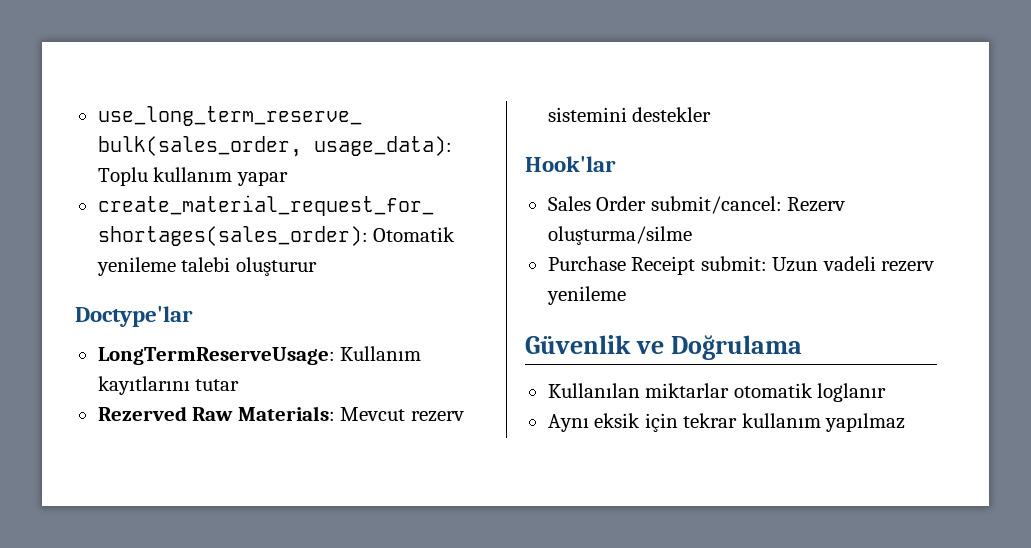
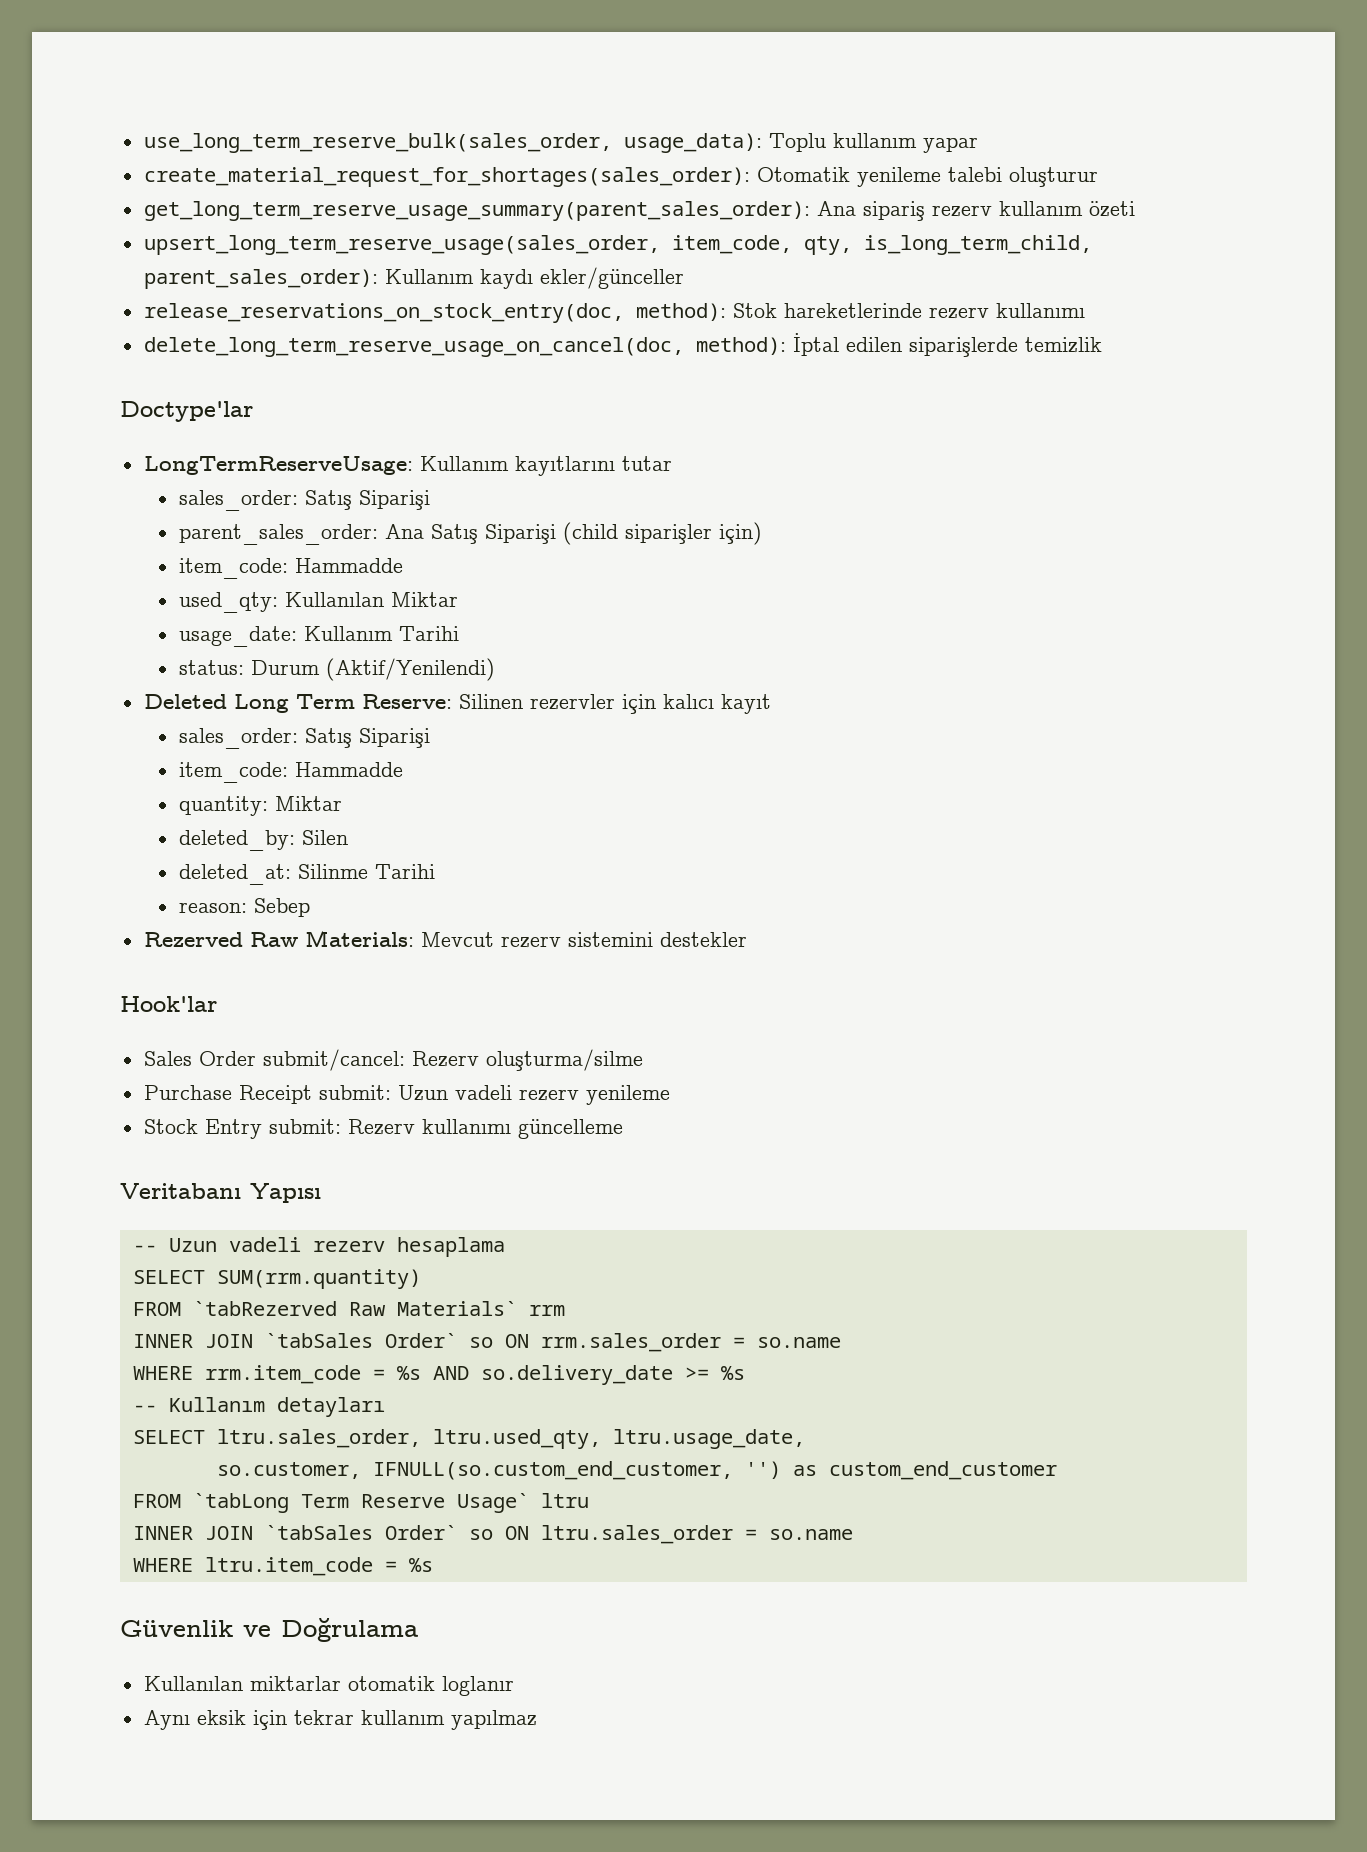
+ get_long_term_reserve_usage_summary(parent_sales_order): Ana sipariş rezerv kullanım özeti
+ upsert_long_term_reserve_usage(sales_order, item_code, qty, is_long_term_child, parent_sales_order): Kullanım kaydı ekler/günceller
+ release_reservations_on_stock_entry(doc, method): Stok hareketlerinde rezerv kullanımı
+ delete_long_term_reserve_usage_on_cancel(doc, method): İptal edilen siparişlerde temizlik
  LongTermReserveUsage: Kullanım kayıtlarını tutar
+ sales_order: Satış Siparişi
+ parent_sales_order: Ana Satış Siparişi (child siparişler için)
+ item_code: Hammadde
+ used_qty: Kullanılan Miktar
+ usage_date: Kullanım Tarihi
+ status: Durum (Aktif/Yenilendi)
+ Deleted Long Term Reserve: Silinen rezervler için kalıcı kayıt
+ sales_order: Satış Siparişi
+ item_code: Hammadde
+ quantity: Miktar
+ deleted_by: Silen
+ deleted_at: Silinme Tarihi
+ reason: Sebep
+ Stock Entry submit: Rezerv kullanımı güncelleme
+ Veritabanı Yapısı
+ -- Uzun vadeli rezerv hesaplama
+ SELECT SUM(rrm.quantity)
+ FROM `tabRezerved Raw Materials` rrm
+ INNER JOIN `tabSales Order` so ON rrm.sales_order = so.name
+ WHERE rrm.item_code = %s AND so.delivery_date >= %s
+ -- Kullanım detayları
+ SELECT ltru.sales_order, ltru.used_qty, ltru.usage_date,
+ so.customer, IFNULL(so.custom_end_customer, '') as custom_end_customer
+ FROM `tabLong Term Reserve Usage` ltru
+ INNER JOIN `tabSales Order` so ON ltru.sales_order = so.name
+ WHERE ltru.item_code = %s

